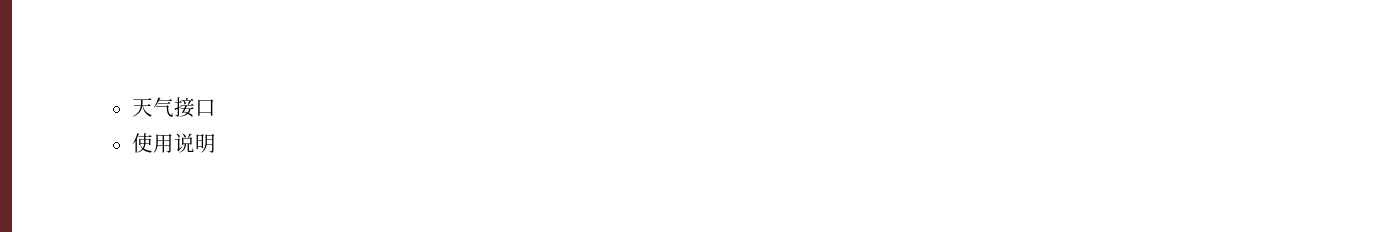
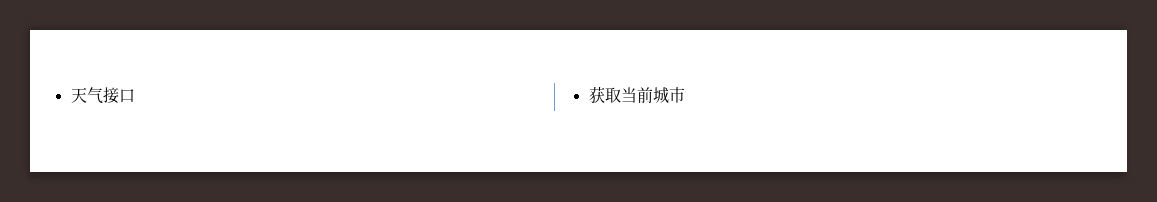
- 使用说明
+ 获取当前城市

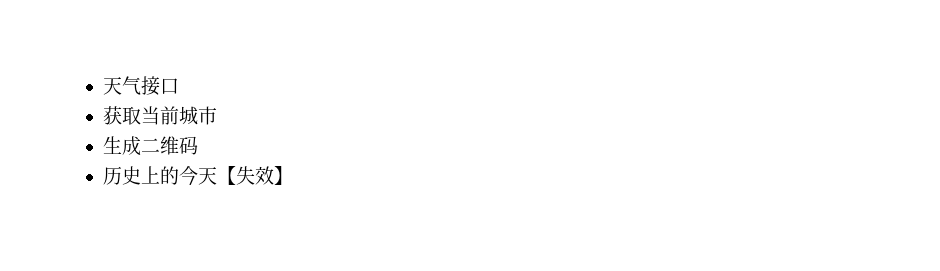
+ 生成二维码
+ 历史上的今天【失效】

